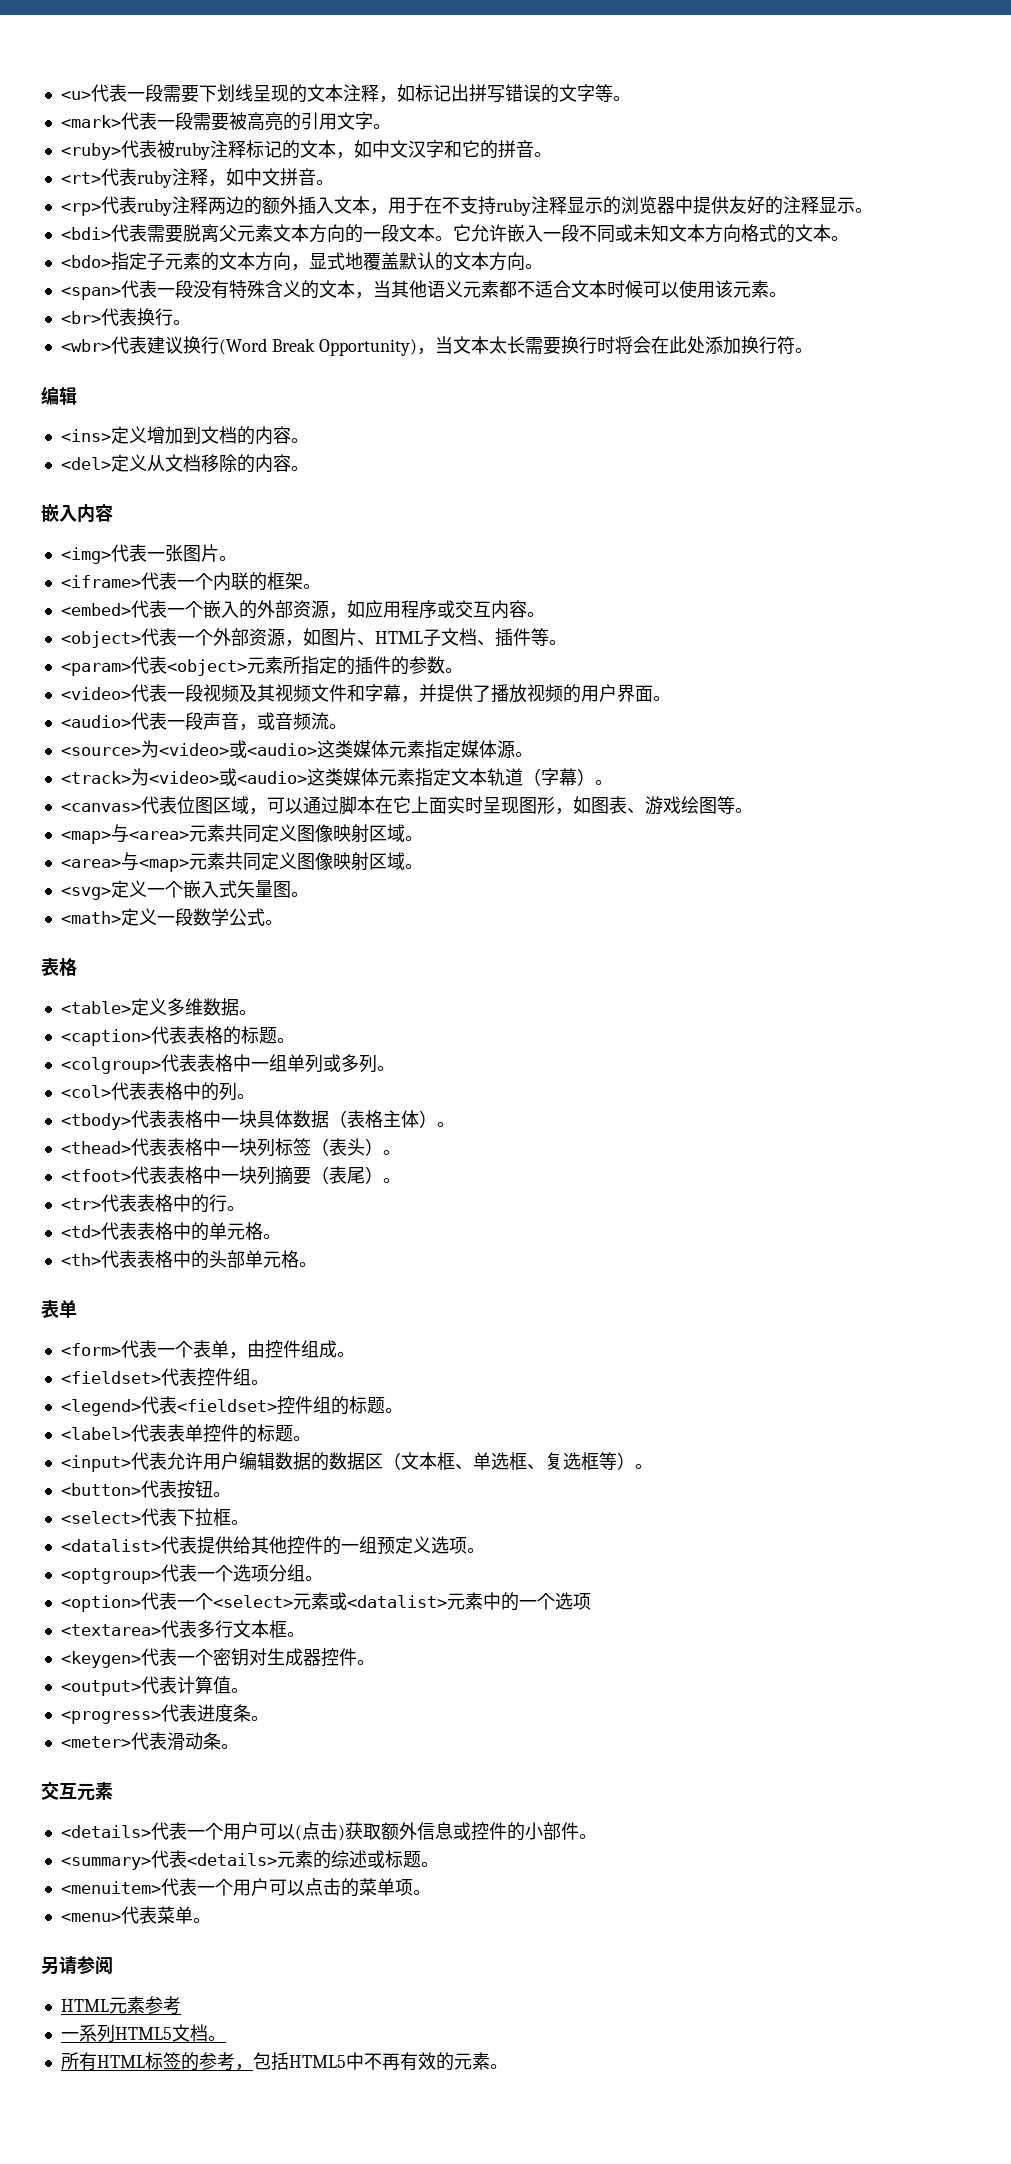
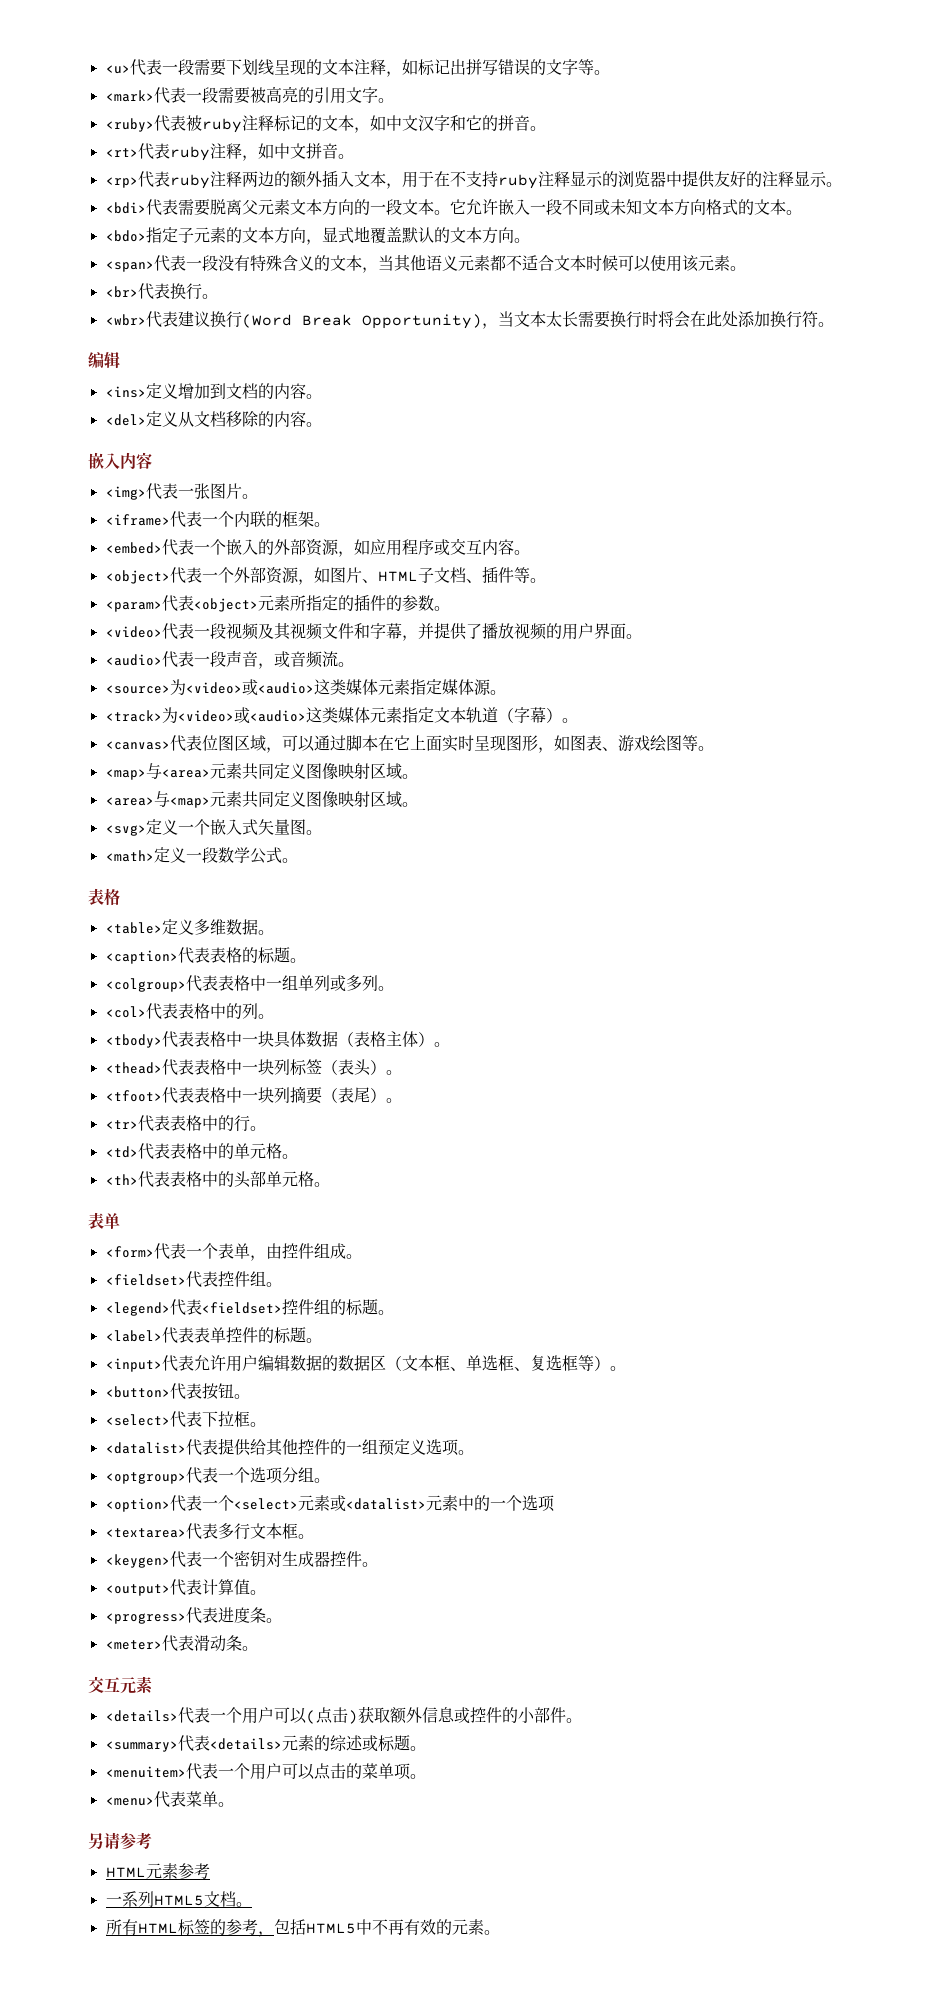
- 另请参阅
+ 另请参考

